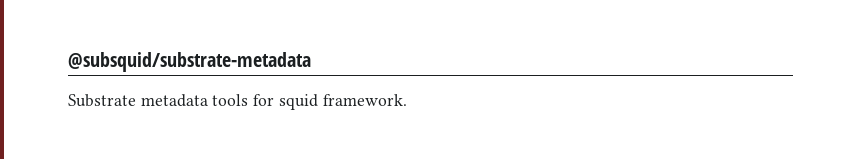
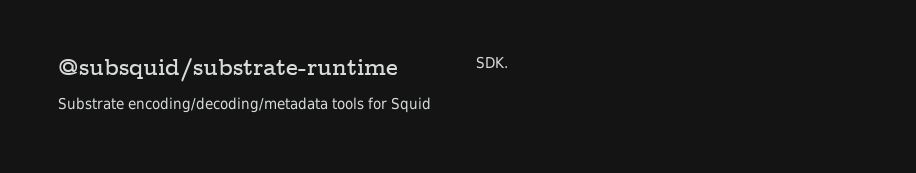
- @subsquid/substrate-metadata
+ @subsquid/substrate-runtime
- Substrate metadata tools for squid framework.
+ Substrate encoding/decoding/metadata tools for Squid SDK.

